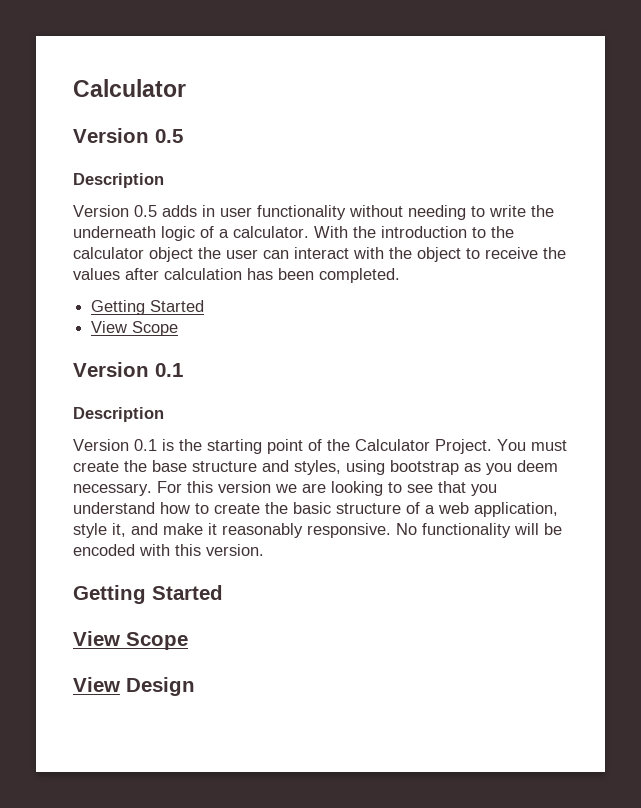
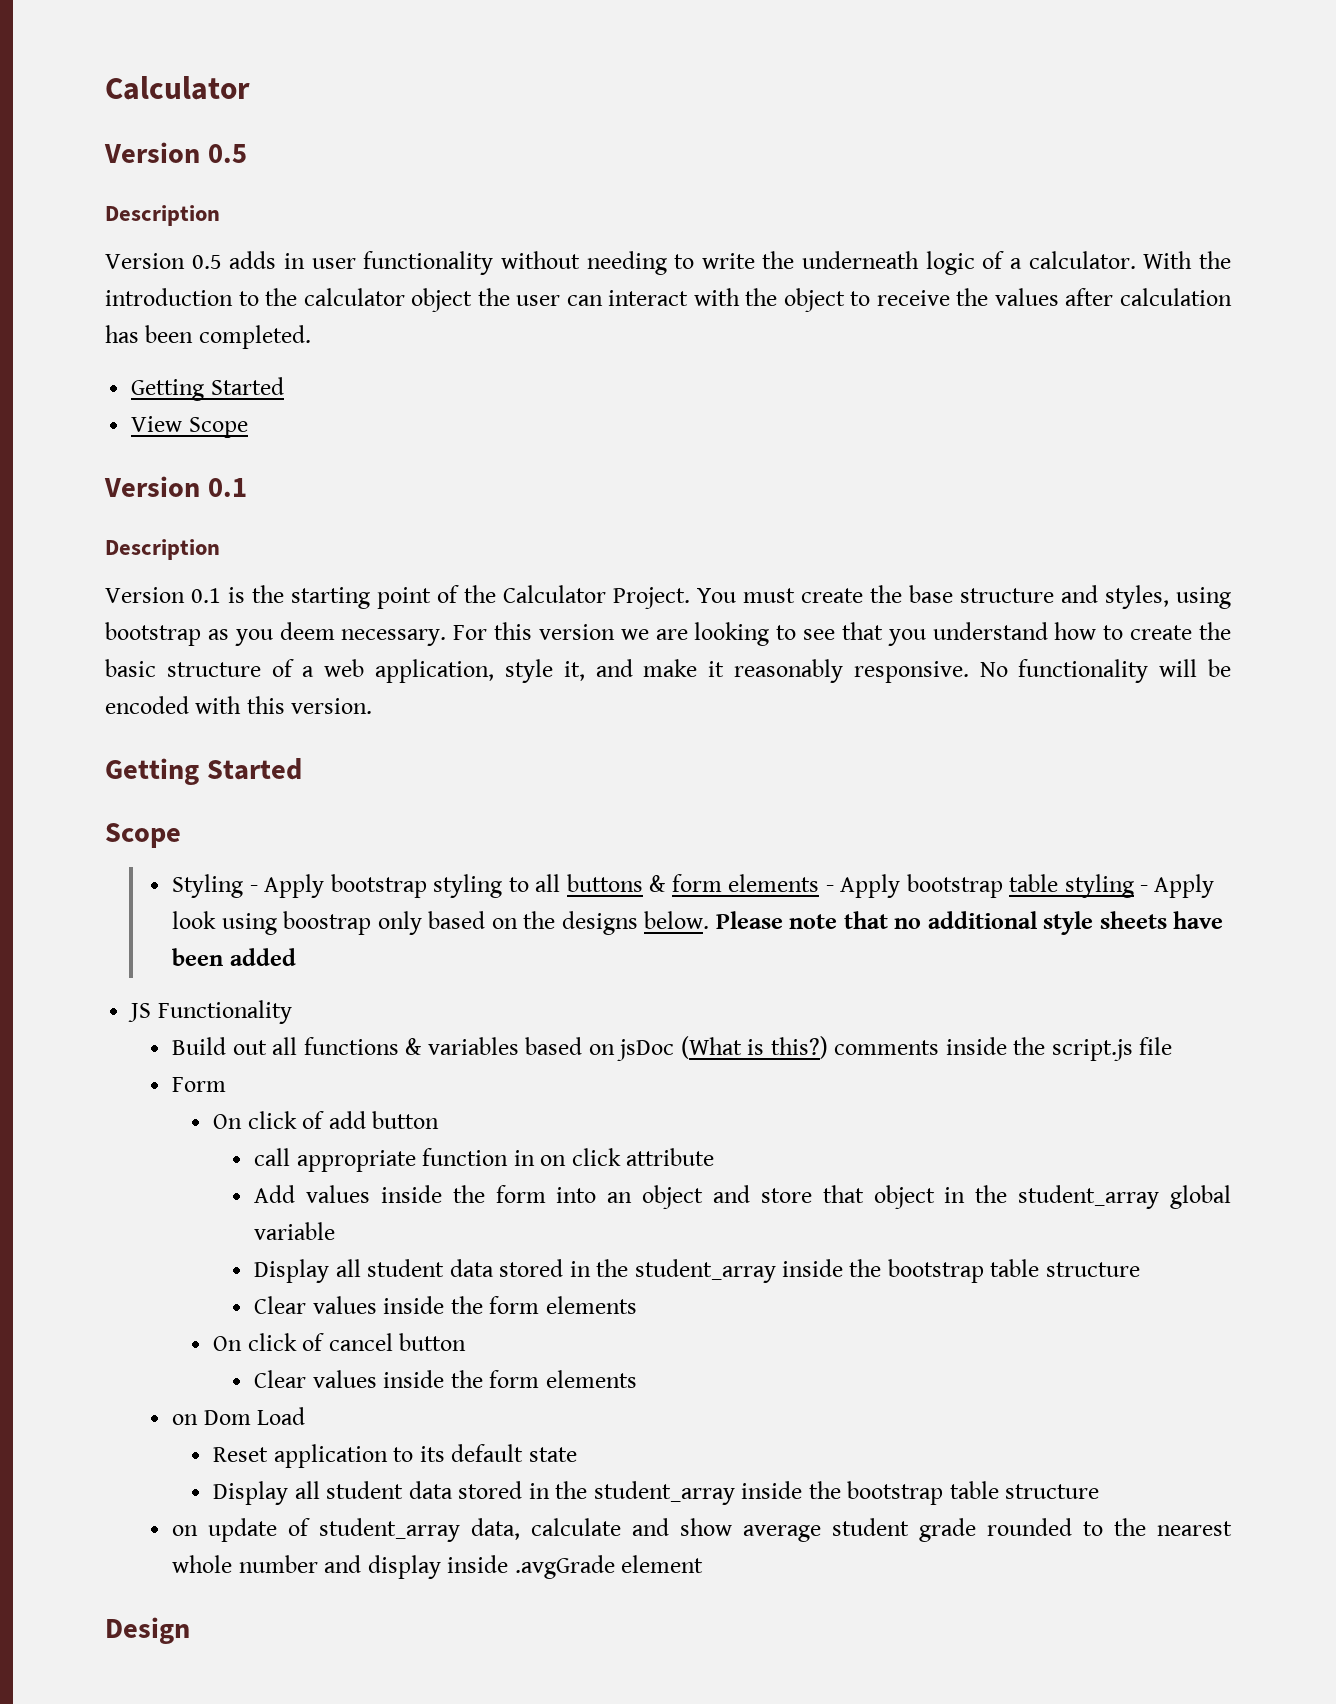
  No functionality will be encoded with this version.
  Getting Started
- View Scope
- View Design
+ Scope
+ Styling - Apply bootstrap styling to all buttons & form elements - Apply bootstrap table styling - Apply look using boostrap only based on the designs below. Please note that no additional style sheets have been added
+ JS Functionality
+ Build out all functions & variables based on jsDoc (What is this?) comments inside the script.js file
+ Form
+ On click of add button
+ call appropriate function in on click attribute
+ Add values inside the form into an object and store that object in the student_array global variable
+ Display all student data stored in the student_array inside the bootstrap table structure
+ Clear values inside the form elements
+ On click of cancel button
+ Clear values inside the form elements
+ on Dom Load
+ Reset application to its default state
+ Display all student data stored in the student_array inside the bootstrap table structure
+ on update of student_array data, calculate and show average student grade rounded to the nearest whole number and display inside .avgGrade element
+ Design

